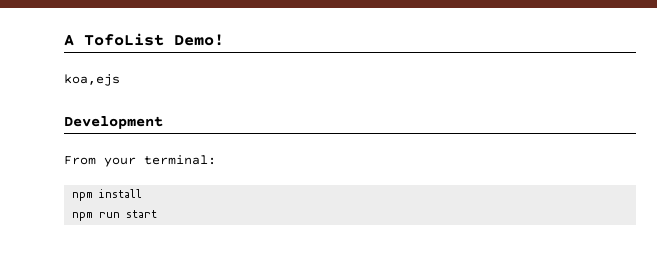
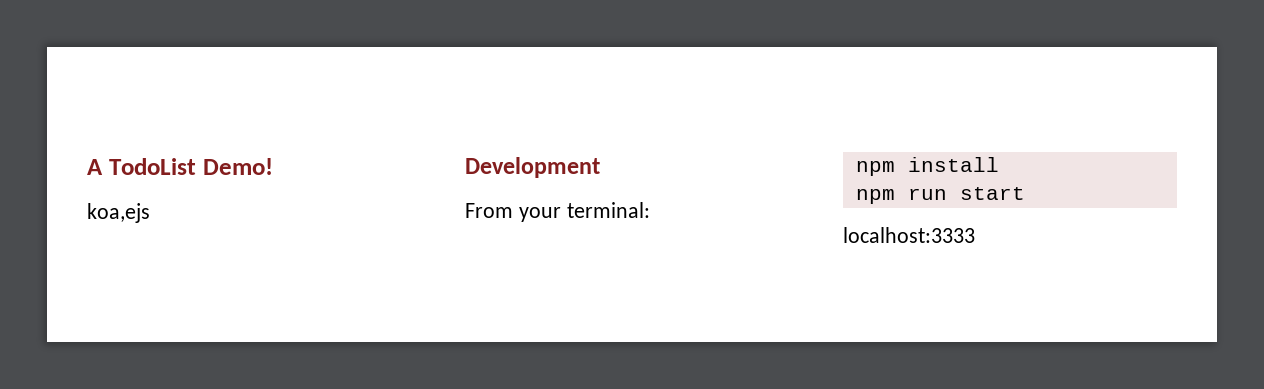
- A TofoList Demo!
+ A TodoList Demo!
+ localhost:3333

